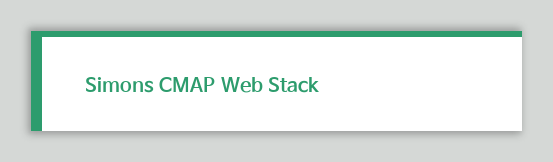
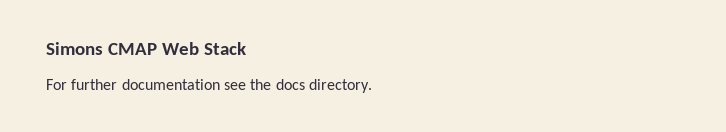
+ For further documentation see the docs directory.

